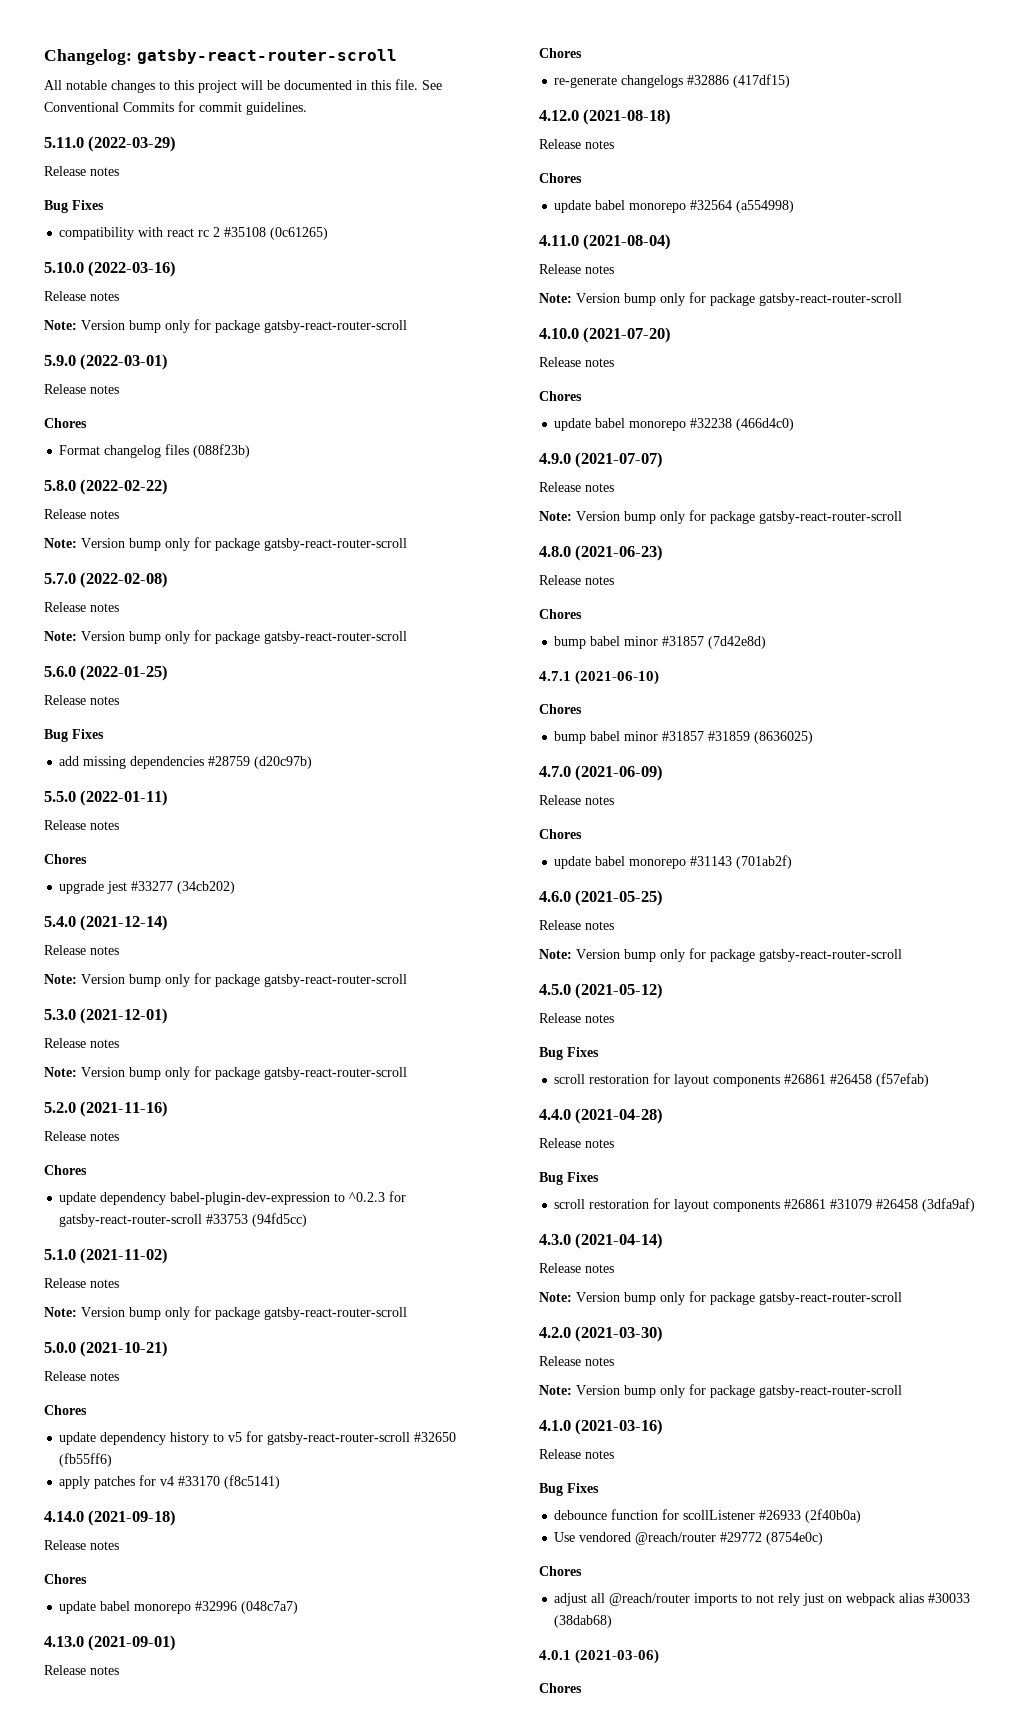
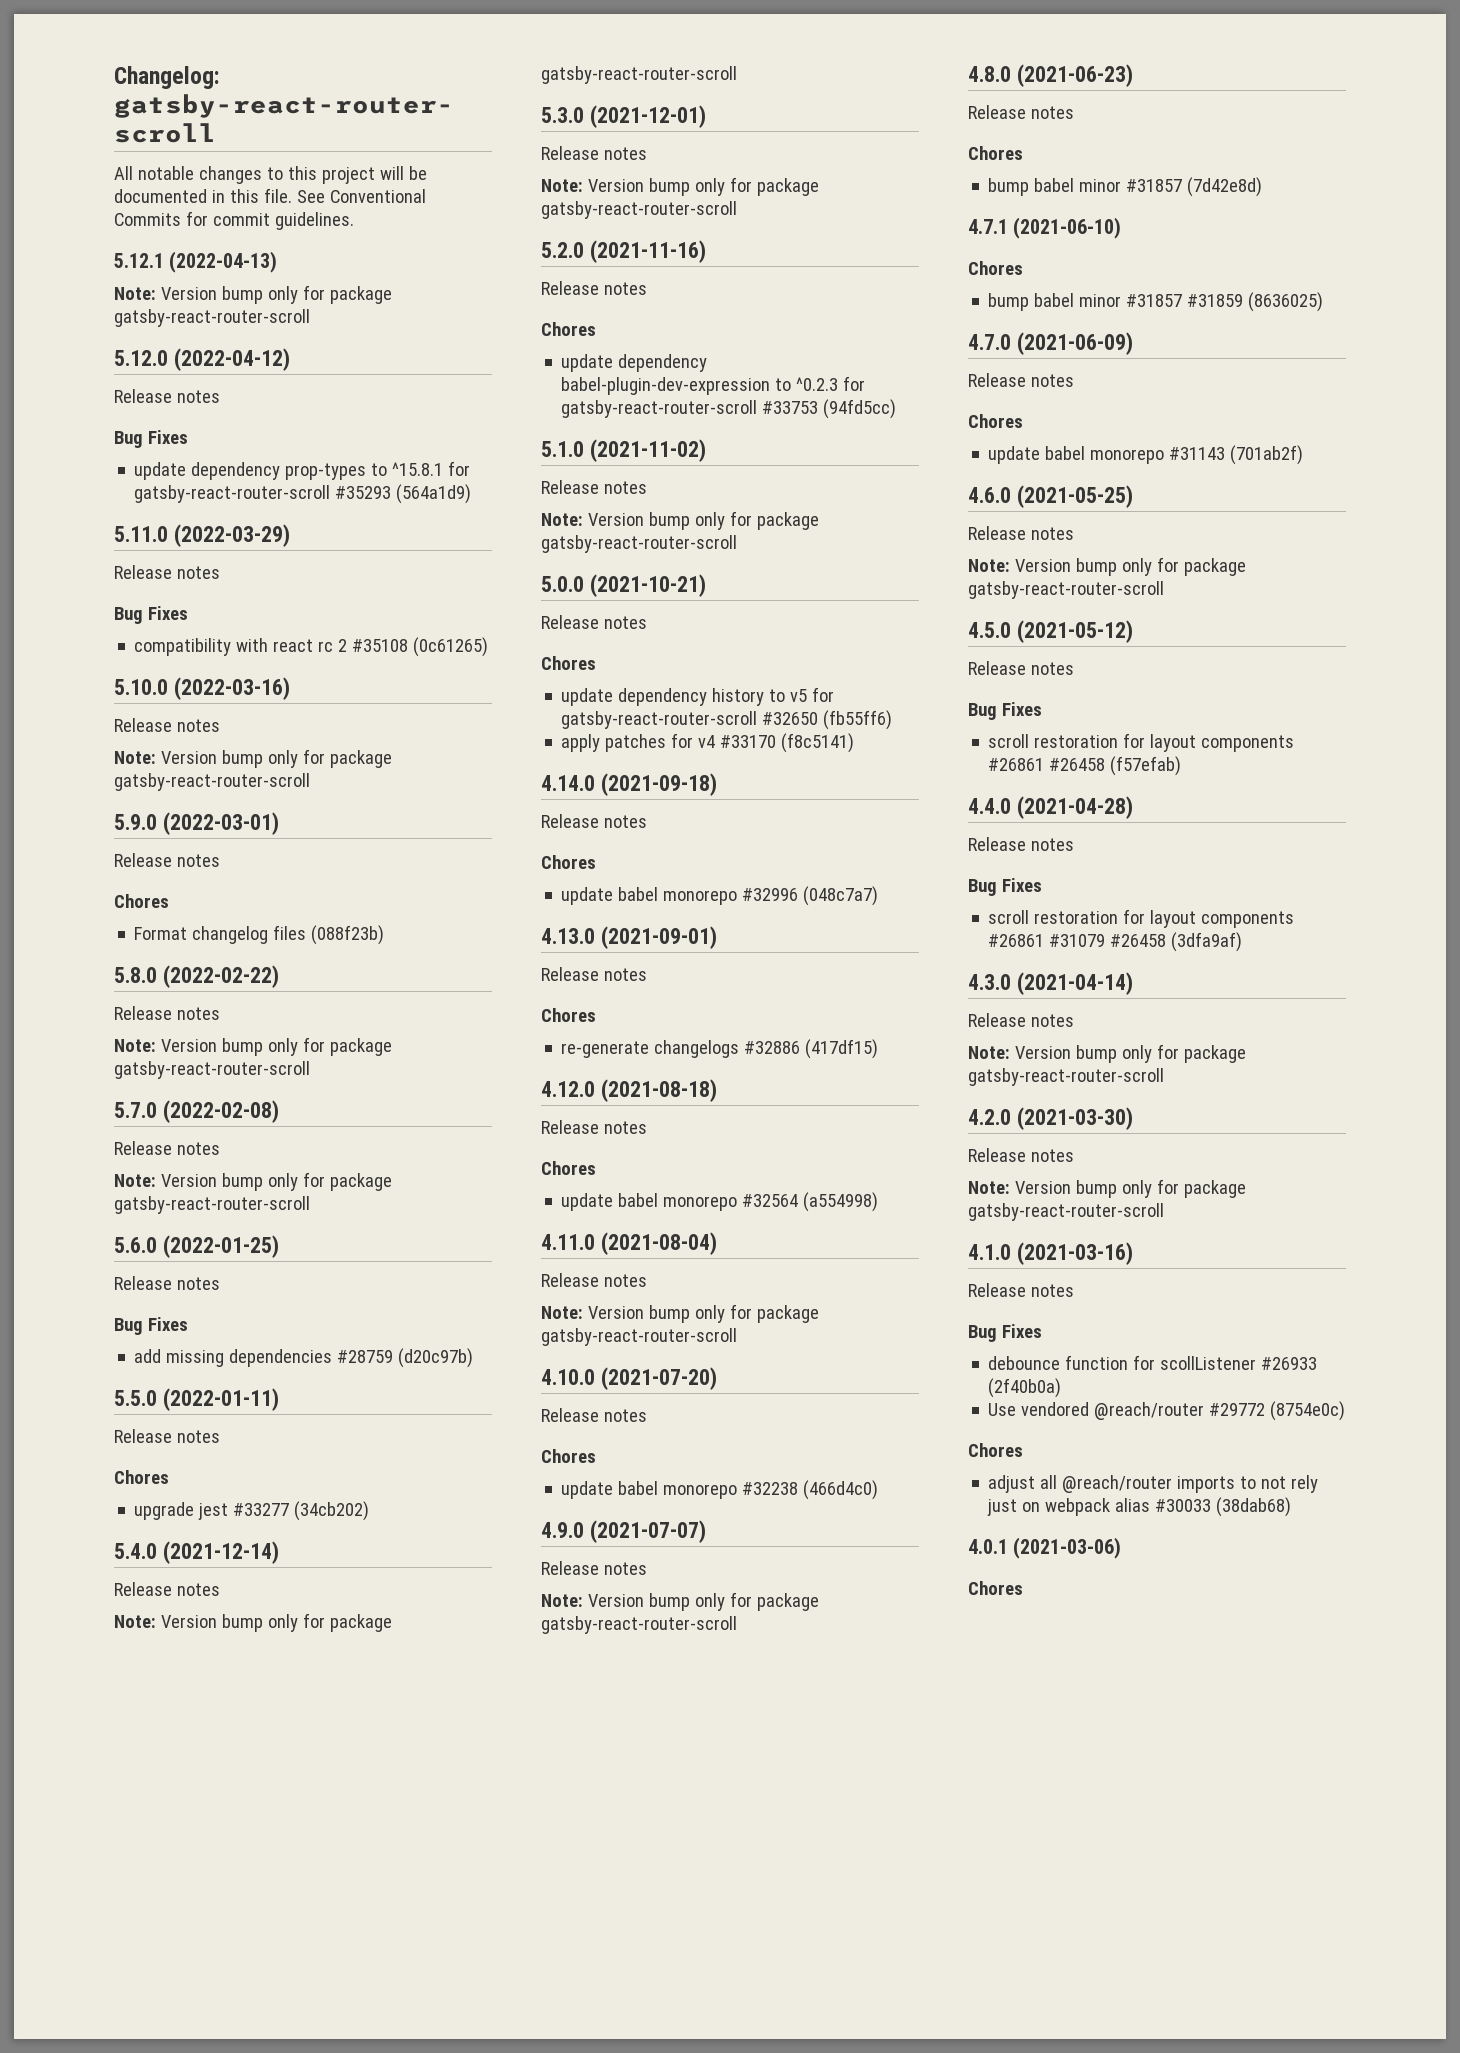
+ 5.12.1 (2022-04-13)
+ Note: Version bump only for package gatsby-react-router-scroll
+ 5.12.0 (2022-04-12)
+ Release notes
+ Bug Fixes
+ update dependency prop-types to ^15.8.1 for gatsby-react-router-scroll #35293 (564a1d9)

